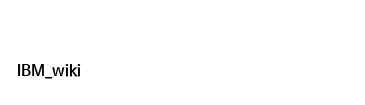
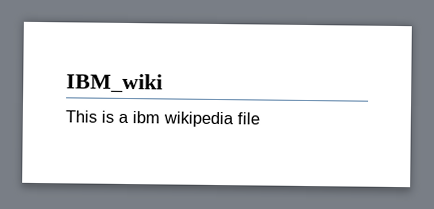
+ This is a ibm wikipedia file

